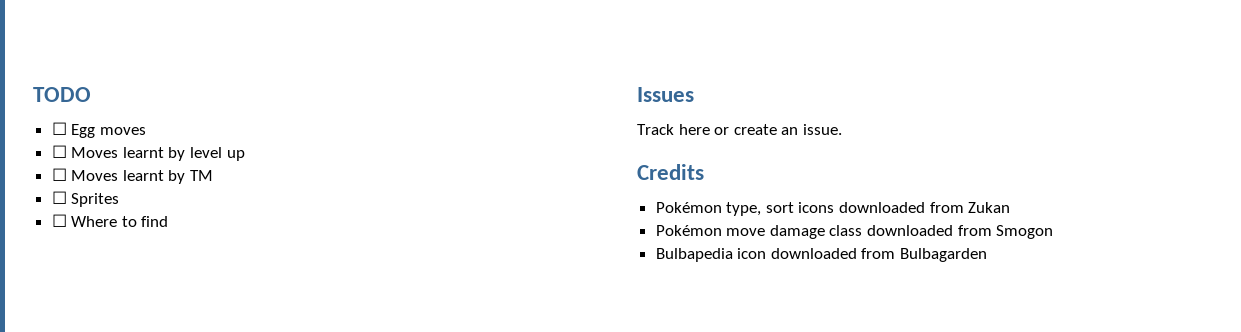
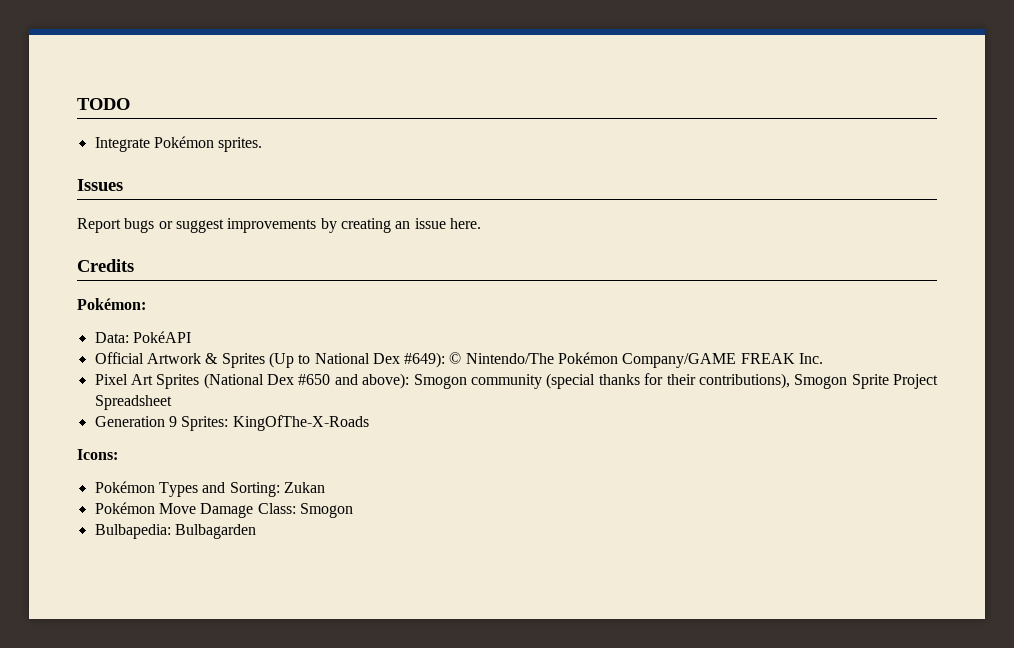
- ☐ Egg moves
- ☐ Moves learnt by level up
- ☐ Moves learnt by TM
- ☐ Sprites
- ☐ Where to find
+ Integrate Pokémon sprites.
  Issues
- Track here or create an issue.
+ Report bugs or suggest improvements by creating an issue here.
  Credits
- Pokémon type, sort icons downloaded from Zukan
- Pokémon move damage class downloaded from Smogon
- Bulbapedia icon downloaded from Bulbagarden
+ Pokémon:
+ Data: PokéAPI
+ Official Artwork & Sprites (Up to National Dex #649): © Nintendo/The Pokémon Company/GAME FREAK Inc.
+ Pixel Art Sprites (National Dex #650 and above): Smogon community (special thanks for their contributions), Smogon Sprite Project Spreadsheet
+ Generation 9 Sprites: KingOfThe-X-Roads
+ Icons:
+ Pokémon Types and Sorting: Zukan
+ Pokémon Move Damage Class: Smogon
+ Bulbapedia: Bulbagarden

